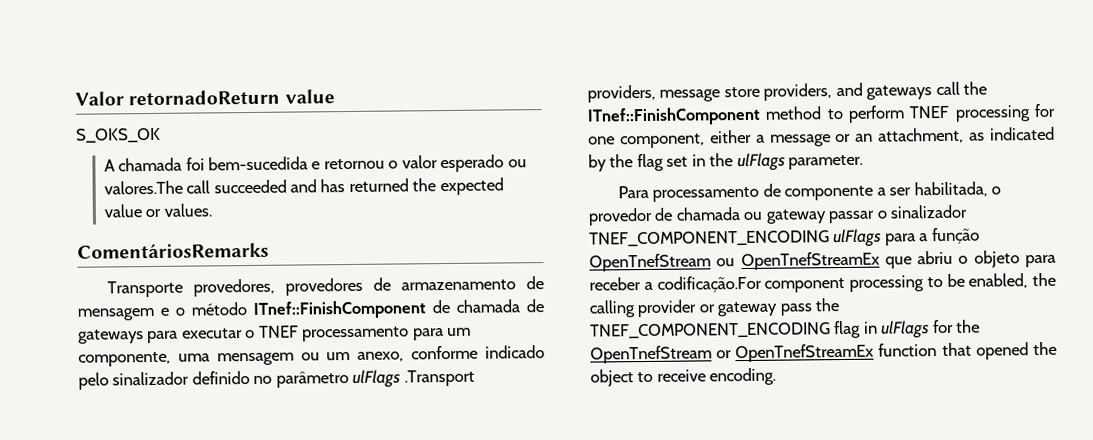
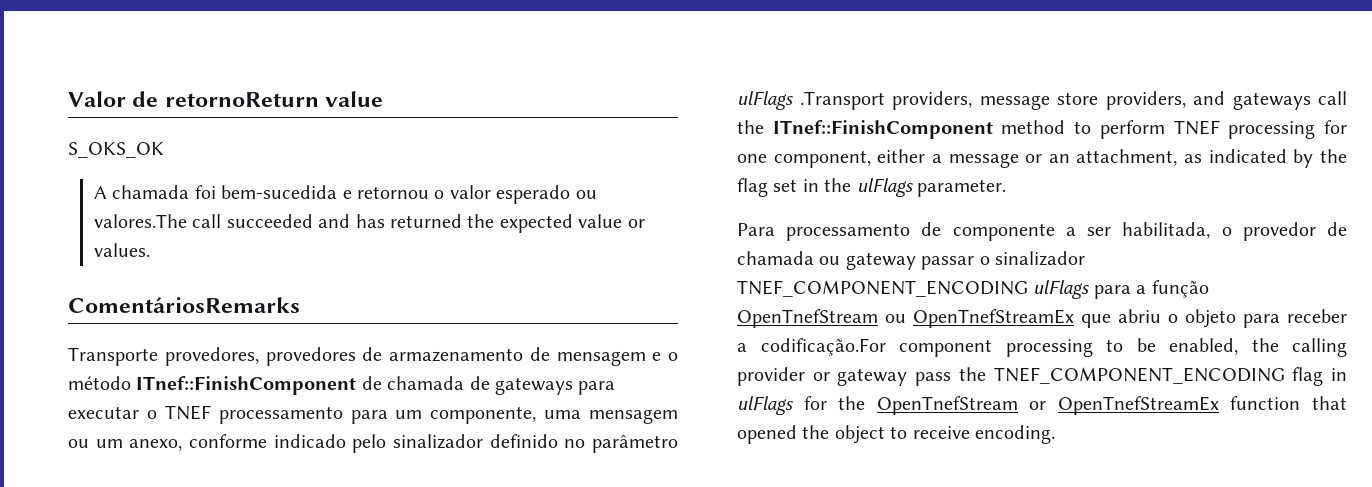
- Valor retornadoReturn value
+ Valor de retornoReturn value

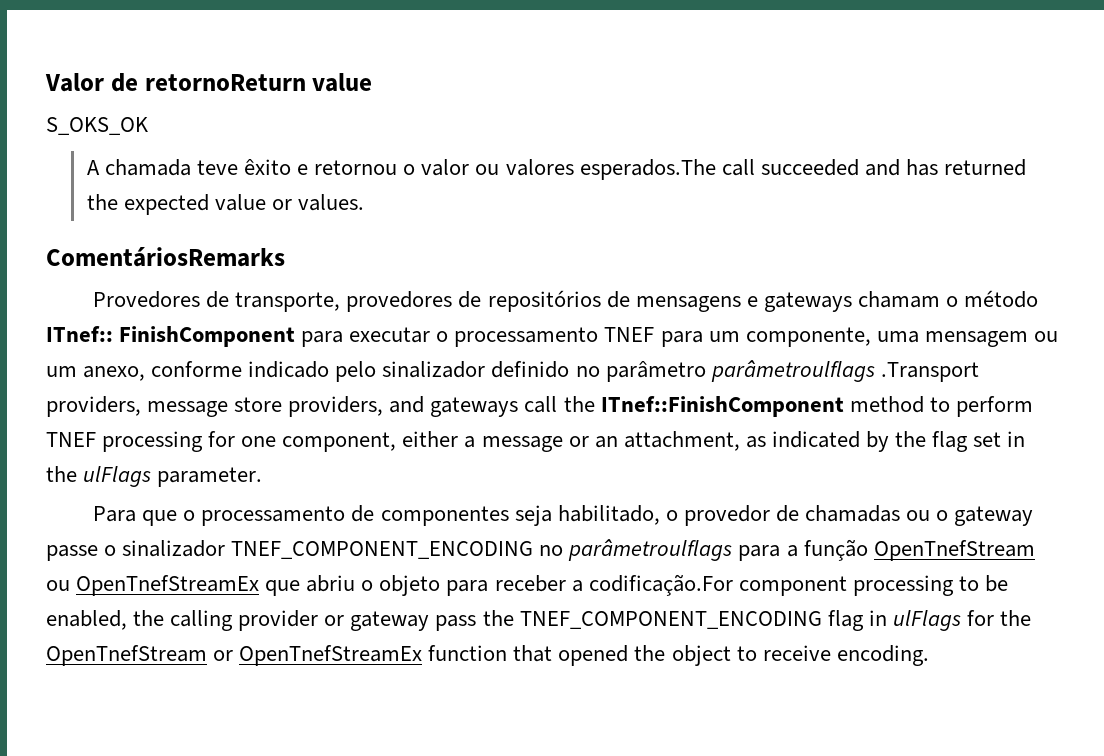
- A chamada foi bem-sucedida e retornou o valor esperado ou valores.The call succeeded and has returned the expected value or values.
+ A chamada teve êxito e retornou o valor ou valores esperados.The call succeeded and has returned the expected value or values.
- Transporte provedores, provedores de armazenamento de mensagem e o método ITnef::FinishComponent de chamada de gateways para executar o TNEF processamento para um componente, uma mensagem ou um anexo, conforme indicado pelo sinalizador definido no parâmetro ulFlags .Transport providers, message store providers, and gateways call the ITnef::FinishComponent method to perform TNEF processing for one component, either a message or an attachment, as indicated by the flag set in the ulFlags parameter.
+ Provedores de transporte, provedores de repositórios de mensagens e gateways chamam o método ITnef:: FinishComponent para executar o processamento TNEF para um componente, uma mensagem ou um anexo, conforme indicado pelo sinalizador definido no parâmetro parâmetroulflags .Transport providers, message store providers, and gateways call the ITnef::FinishComponent method to perform TNEF processing for one component, either a message or an attachment, as indicated by the flag set in the ulFlags parameter.
- Para processamento de componente a ser habilitada, o provedor de chamada ou gateway passar o sinalizador TNEF_COMPONENT_ENCODING ulFlags para a função OpenTnefStream ou OpenTnefStreamEx que abriu o objeto para receber a codificação.For component processing to be enabled, the calling provider or gateway pass the TNEF_COMPONENT_ENCODING flag in ulFlags for the OpenTnefStream or OpenTnefStreamEx function that opened the object to receive encoding.
+ Para que o processamento de componentes seja habilitado, o provedor de chamadas ou o gateway passe o sinalizador TNEF_COMPONENT_ENCODING no parâmetroulflags para a função OpenTnefStream ou OpenTnefStreamEx que abriu o objeto para receber a codificação.For component processing to be enabled, the calling provider or gateway pass the TNEF_COMPONENT_ENCODING flag in ulFlags for the OpenTnefStream or OpenTnefStreamEx function that opened the object to receive encoding.

